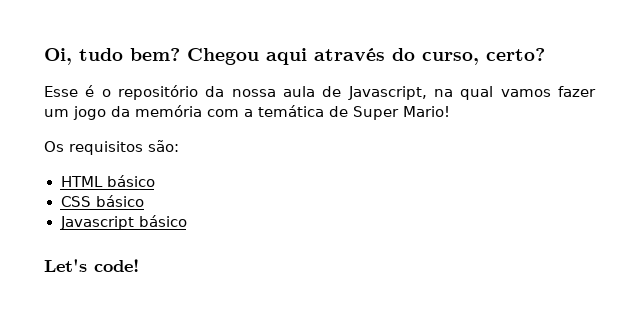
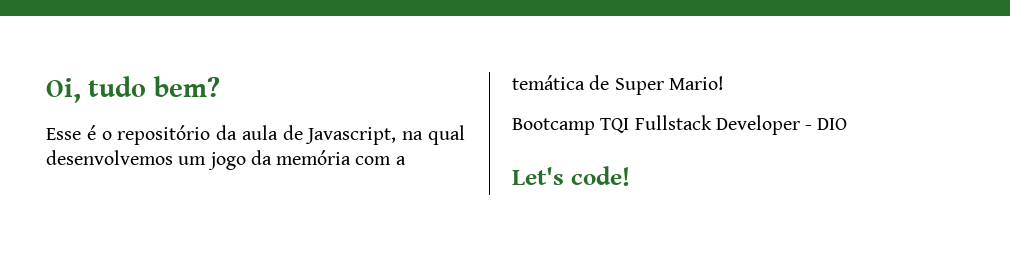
- Chegou aqui através do curso, certo?
- Esse é o repositório da nossa aula de Javascript, na qual vamos fazer um jogo da memória com a temática de Super Mario!
+ Esse é o repositório da aula de Javascript, na qual desenvolvemos um jogo da memória com a temática de Super Mario!
- Os requisitos são:
- HTML básico
- CSS básico
- Javascript básico
+ Bootcamp TQI Fullstack Developer - DIO

